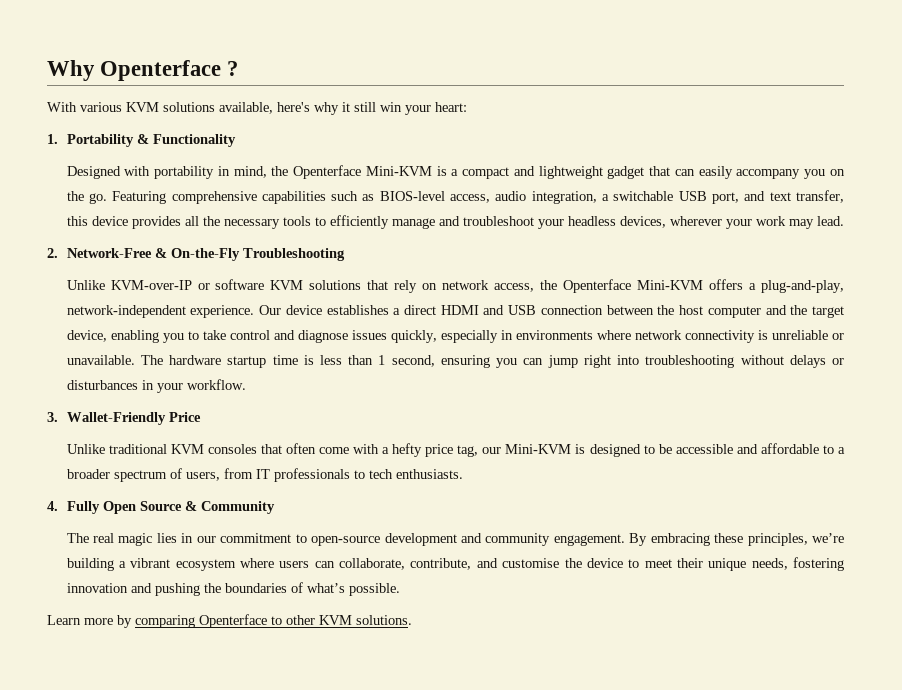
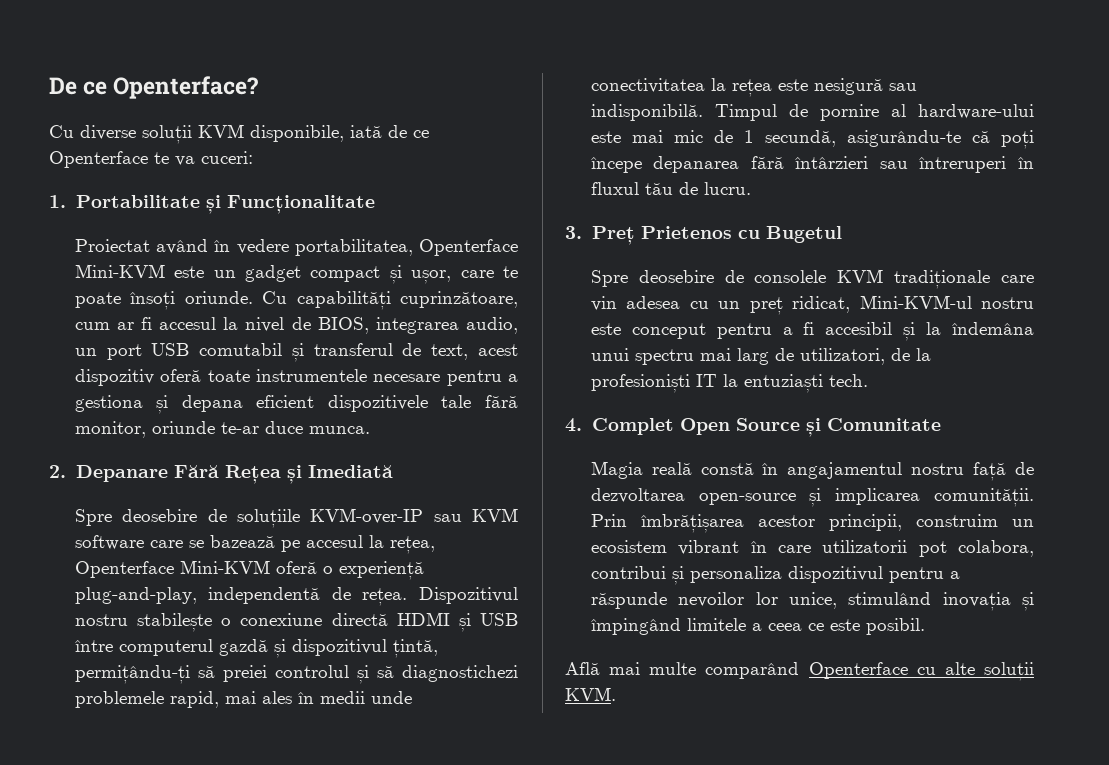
- Why Openterface ?
- With various KVM solutions available, here's why it still win your heart:
- 1. Portability & Functionality
- Designed with portability in mind, the Openterface Mini-KVM is a compact and lightweight gadget that can easily accompany you on the go. Featuring comprehensive capabilities such as BIOS-level access, audio integration, a switchable USB port, and text transfer, this device provides all the necessary tools to efficiently manage and troubleshoot your headless devices, wherever your work may lead.
- 2. Network-Free & On-the-Fly Troubleshooting
- Unlike KVM-over-IP or software KVM solutions that rely on network access, the Openterface Mini-KVM offers a plug-and-play, network-independent experience. Our device establishes a direct HDMI and USB connection between the host computer and the target device, enabling you to take control and diagnose issues quickly, especially in environments where network connectivity is unreliable or unavailable. The hardware startup time is less than 1 second, ensuring you can jump right into troubleshooting without delays or disturbances in your workflow.
- 3. Wallet-Friendly Price
- Unlike traditional KVM consoles that often come with a hefty price tag, our Mini-KVM is designed to be accessible and affordable to a broader spectrum of users, from IT professionals to tech enthusiasts.
+ De ce Openterface?
+ Cu diverse soluții KVM disponibile, iată de ce Openterface te va cuceri:
+ 1. Portabilitate și Funcționalitate
+ Proiectat având în vedere portabilitatea, Openterface Mini-KVM este un gadget compact și ușor, care te poate însoți oriunde. Cu capabilități cuprinzătoare, cum ar fi accesul la nivel de BIOS, integrarea audio, un port USB comutabil și transferul de text, acest dispozitiv oferă toate instrumentele necesare pentru a gestiona și depana eficient dispozitivele tale fără monitor, oriunde te-ar duce munca.
+ 2. Depanare Fără Rețea și Imediată
+ Spre deosebire de soluțiile KVM-over-IP sau KVM software care se bazează pe accesul la rețea, Openterface Mini-KVM oferă o experiență plug-and-play, independentă de rețea. Dispozitivul nostru stabilește o conexiune directă HDMI și USB între computerul gazdă și dispozitivul țintă, permițându-ți să preiei controlul și să diagnostichezi problemele rapid, mai ales în medii unde conectivitatea la rețea este nesigură sau indisponibilă. Timpul de pornire al hardware-ului este mai mic de 1 secundă, asigurându-te că poți începe depanarea fără întârzieri sau întreruperi în fluxul tău de lucru.
+ 3. Preț Prietenos cu Bugetul
+ Spre deosebire de consolele KVM tradiționale care vin adesea cu un preț ridicat, Mini-KVM-ul nostru este conceput pentru a fi accesibil și la îndemâna unui spectru mai larg de utilizatori, de la profesioniști IT la entuziaști tech.
- 4. Fully Open Source & Community
- The real magic lies in our commitment to open-source development and community engagement. By embracing these principles, we’re building a vibrant ecosystem where users can collaborate, contribute, and customise the device to meet their unique needs, fostering innovation and pushing the boundaries of what’s possible.
- Learn more by comparing Openterface to other KVM solutions.
+ 4. Complet Open Source și Comunitate
+ Magia reală constă în angajamentul nostru față de dezvoltarea open-source și implicarea comunității. Prin îmbrățișarea acestor principii, construim un ecosistem vibrant în care utilizatorii pot colabora, contribui și personaliza dispozitivul pentru a răspunde nevoilor lor unice, stimulând inovația și împingând limitele a ceea ce este posibil.
+ Află mai multe comparând Openterface cu alte soluții KVM.

